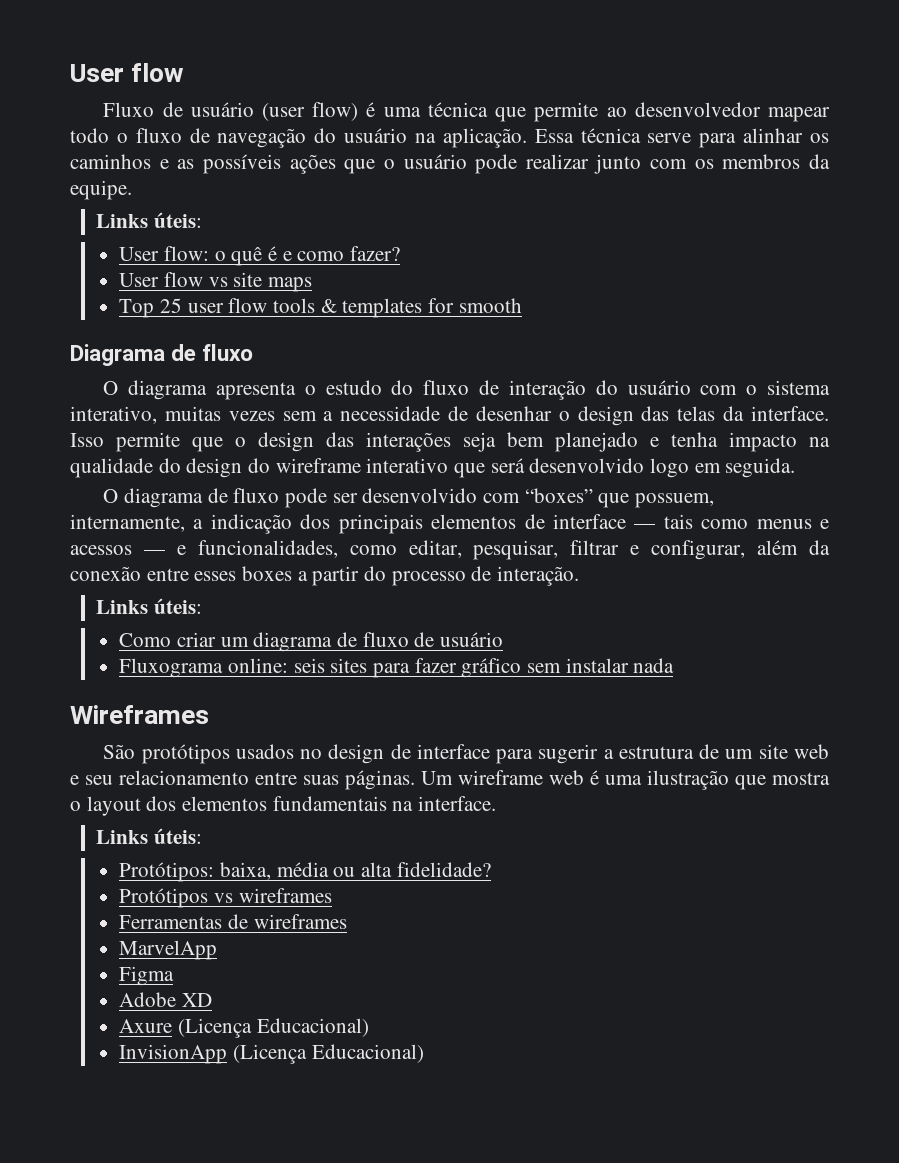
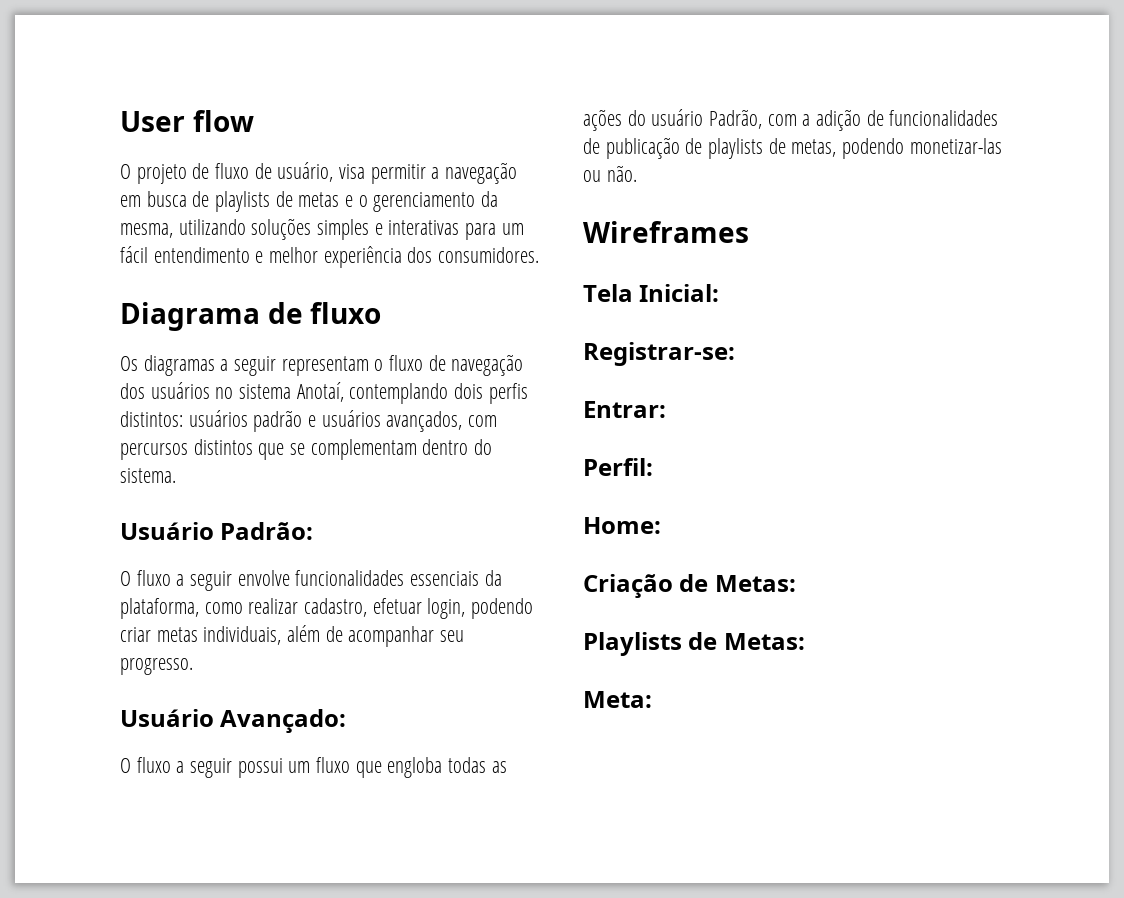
- Fluxo de usuário (user flow) é uma técnica que permite ao desenvolvedor mapear todo o fluxo de navegação do usuário na aplicação. Essa técnica serve para alinhar os caminhos e as possíveis ações que o usuário pode realizar junto com os membros da equipe.
- Links úteis:
- User flow: o quê é e como fazer?
- User flow vs site maps
- Top 25 user flow tools & templates for smooth
+ O projeto de fluxo de usuário, visa permitir a navegação em busca de playlists de metas e o gerenciamento da mesma, utilizando soluções simples e interativas para um fácil entendimento e melhor experiência dos consumidores.
  Diagrama de fluxo
- O diagrama apresenta o estudo do fluxo de interação do usuário com o sistema interativo, muitas vezes sem a necessidade de desenhar o design das telas da interface. Isso permite que o design das interações seja bem planejado e tenha impacto na qualidade do design do wireframe interativo que será desenvolvido logo em seguida.
- O diagrama de fluxo pode ser desenvolvido com “boxes” que possuem, internamente, a indicação dos principais elementos de interface — tais como menus e acessos — e funcionalidades, como editar, pesquisar, filtrar e configurar, além da conexão entre esses boxes a partir do processo de interação.
- Links úteis:
- Como criar um diagrama de fluxo de usuário
- Fluxograma online: seis sites para fazer gráfico sem instalar nada
+ Os diagramas a seguir representam o fluxo de navegação dos usuários no sistema Anotaí, contemplando dois perfis distintos: usuários padrão e usuários avançados, com percursos distintos que se complementam dentro do sistema.
+ Usuário Padrão:
+ O fluxo a seguir envolve funcionalidades essenciais da plataforma, como realizar cadastro, efetuar login, podendo criar metas individuais, além de acompanhar seu progresso.
+ Usuário Avançado:
+ O fluxo a seguir possui um fluxo que engloba todas as ações do usuário Padrão, com a adição de funcionalidades de publicação de playlists de metas, podendo monetizar-las ou não.
  Wireframes
- São protótipos usados no design de interface para sugerir a estrutura de um site web e seu relacionamento entre suas páginas. Um wireframe web é uma ilustração que mostra o layout dos elementos fundamentais na interface.
- Links úteis:
- Protótipos: baixa, média ou alta fidelidade?
- Protótipos vs wireframes
- Ferramentas de wireframes
- MarvelApp
- Figma
- Adobe XD
- Axure (Licença Educacional)
- InvisionApp (Licença Educacional)
+ Tela Inicial:
+ Registrar-se:
+ Entrar:
+ Perfil:
+ Home:
+ Criação de Metas:
+ Playlists de Metas:
+ Meta:

